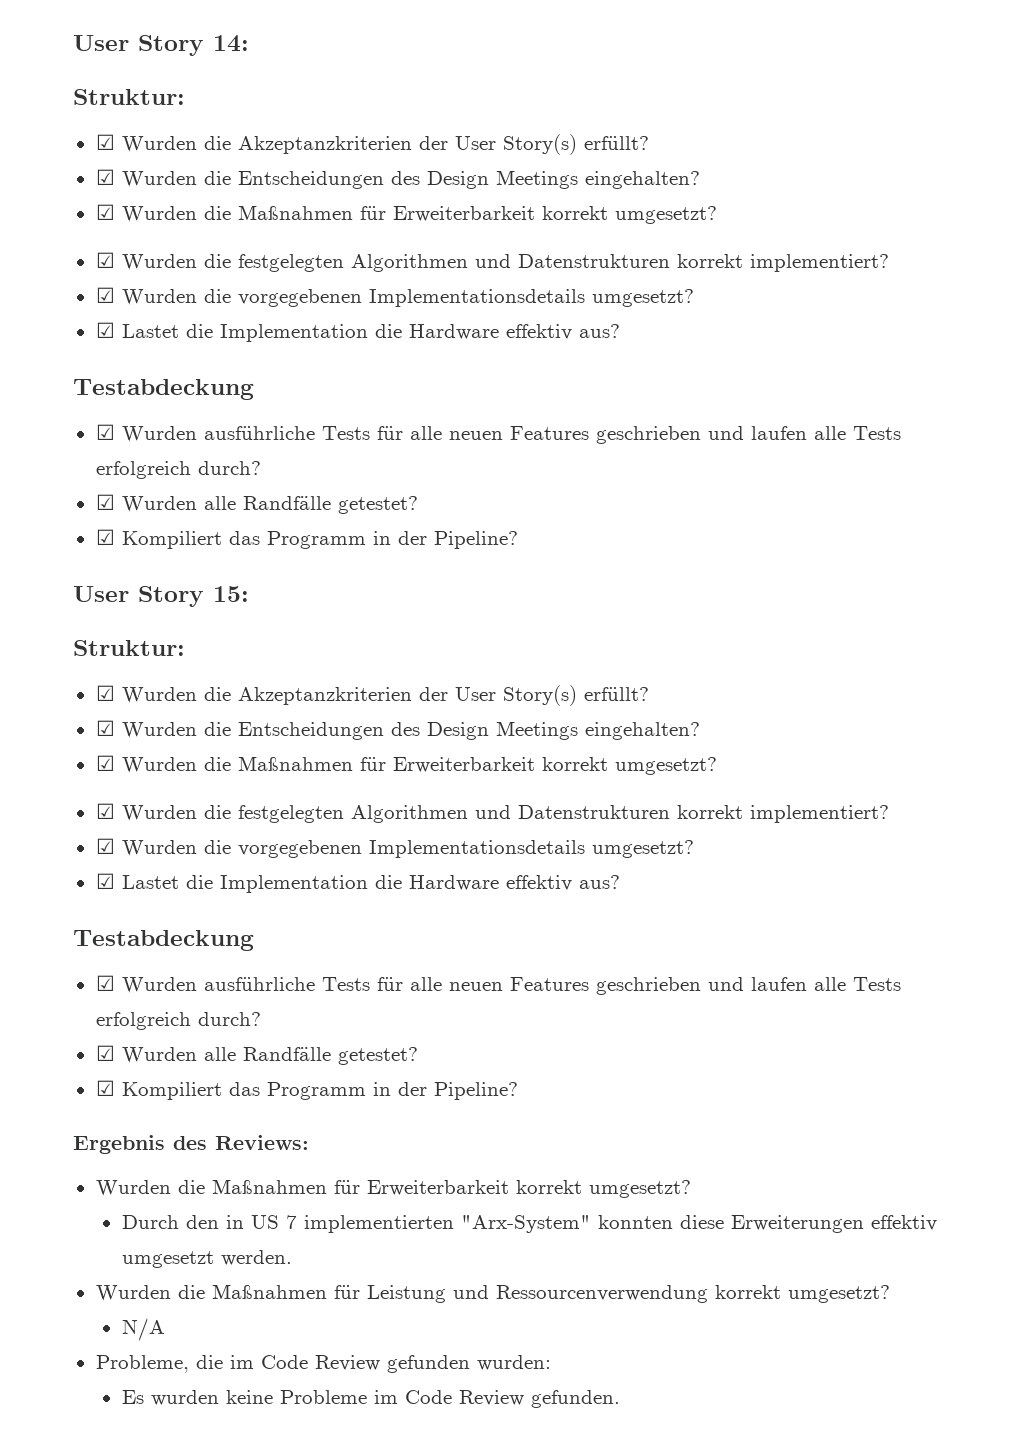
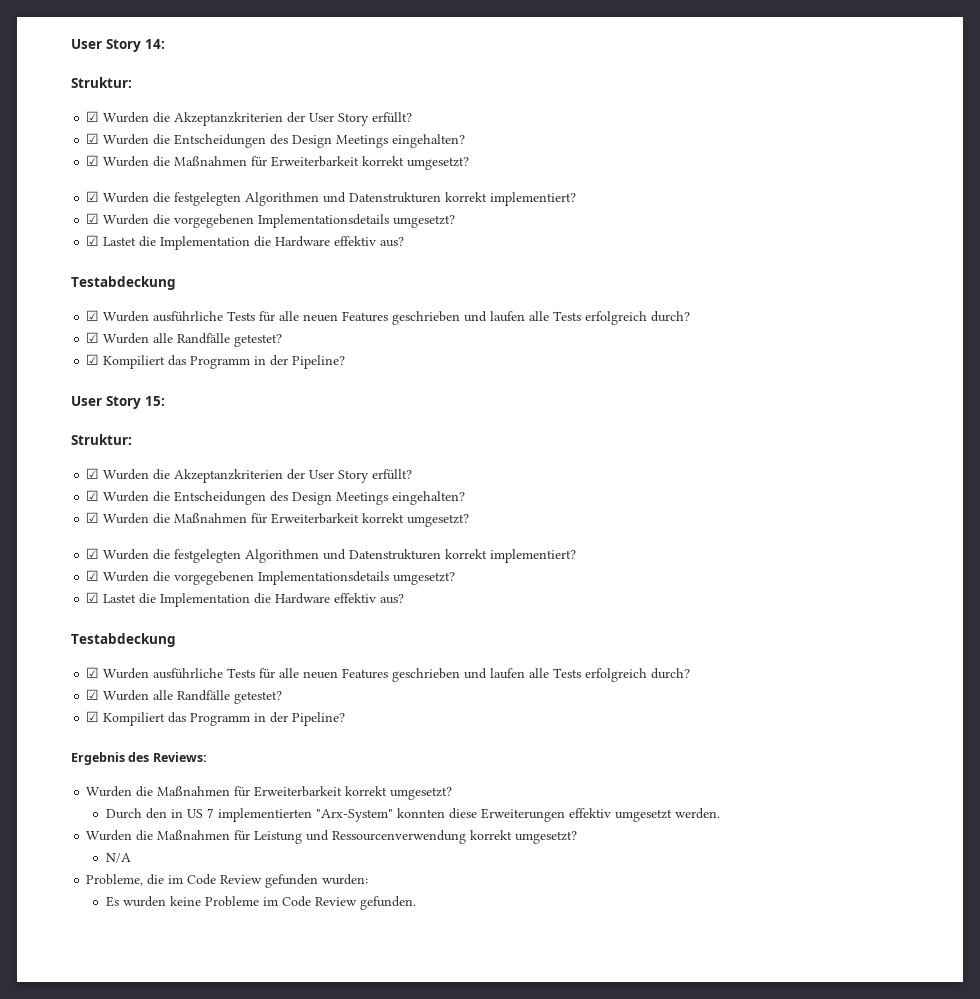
  User Story 14:
  Struktur:
- ☑ Wurden die Akzeptanzkriterien der User Story(s) erfüllt?
+ ☑ Wurden die Akzeptanzkriterien der User Story erfüllt?
  User Story 15:
  Struktur:
- ☑ Wurden die Akzeptanzkriterien der User Story(s) erfüllt?
+ ☑ Wurden die Akzeptanzkriterien der User Story erfüllt?

